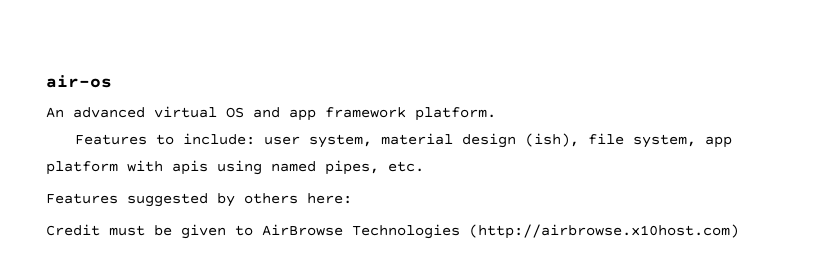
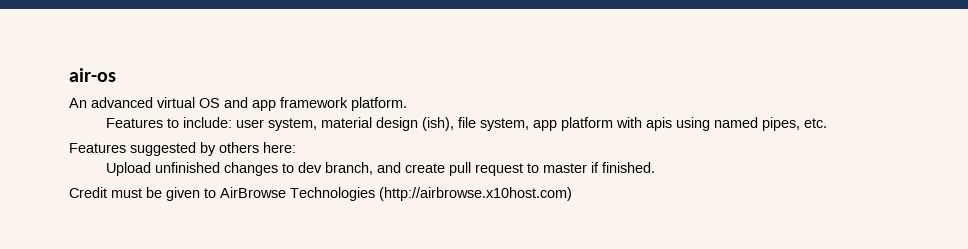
+ Upload unfinished changes to dev branch, and create pull request to master if finished.

